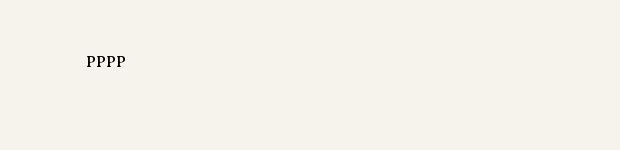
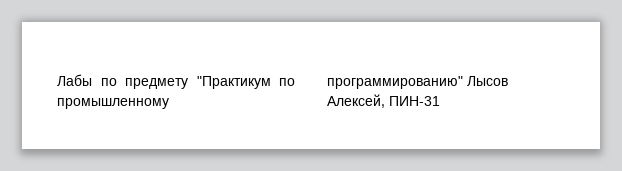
- PPPP
+ Лабы по предмету "Практикум по промышленному программированию" Лысов Алексей, ПИН-31

